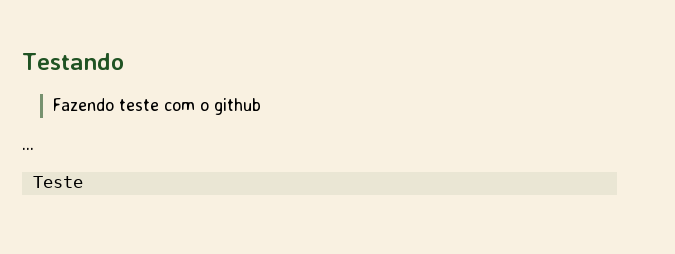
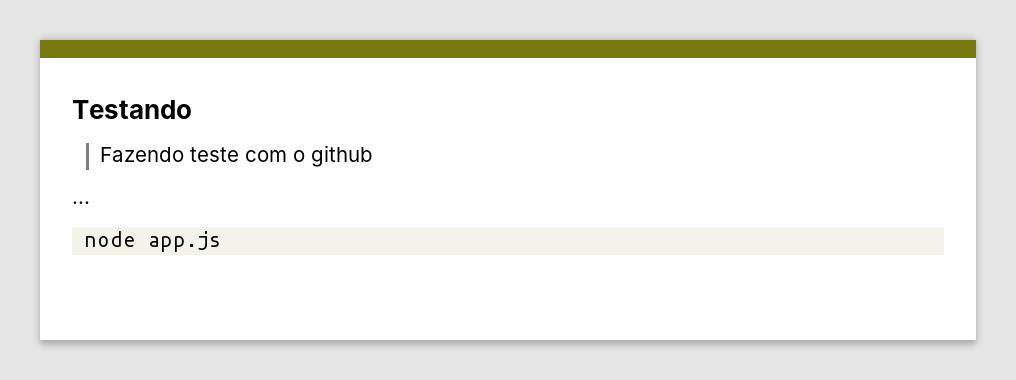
- Teste
+ node app.js

